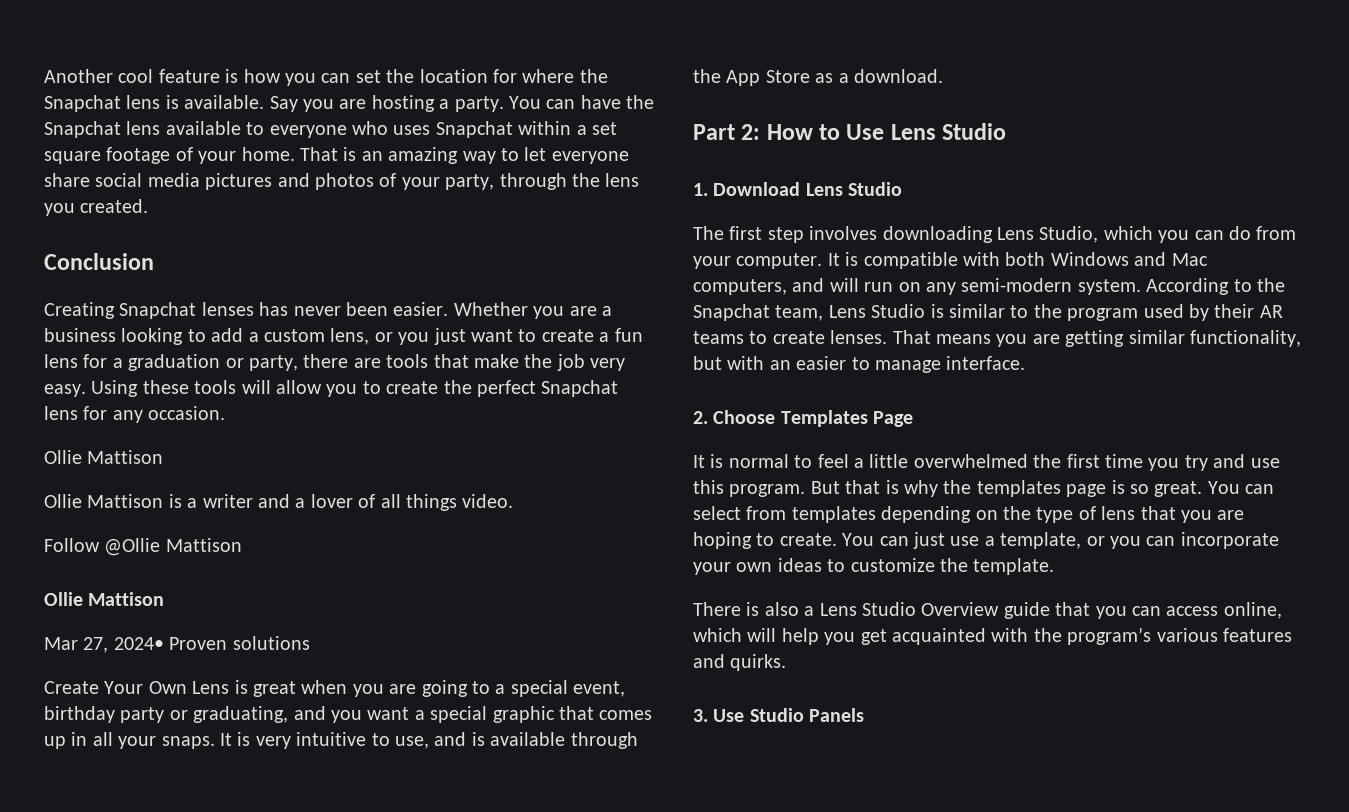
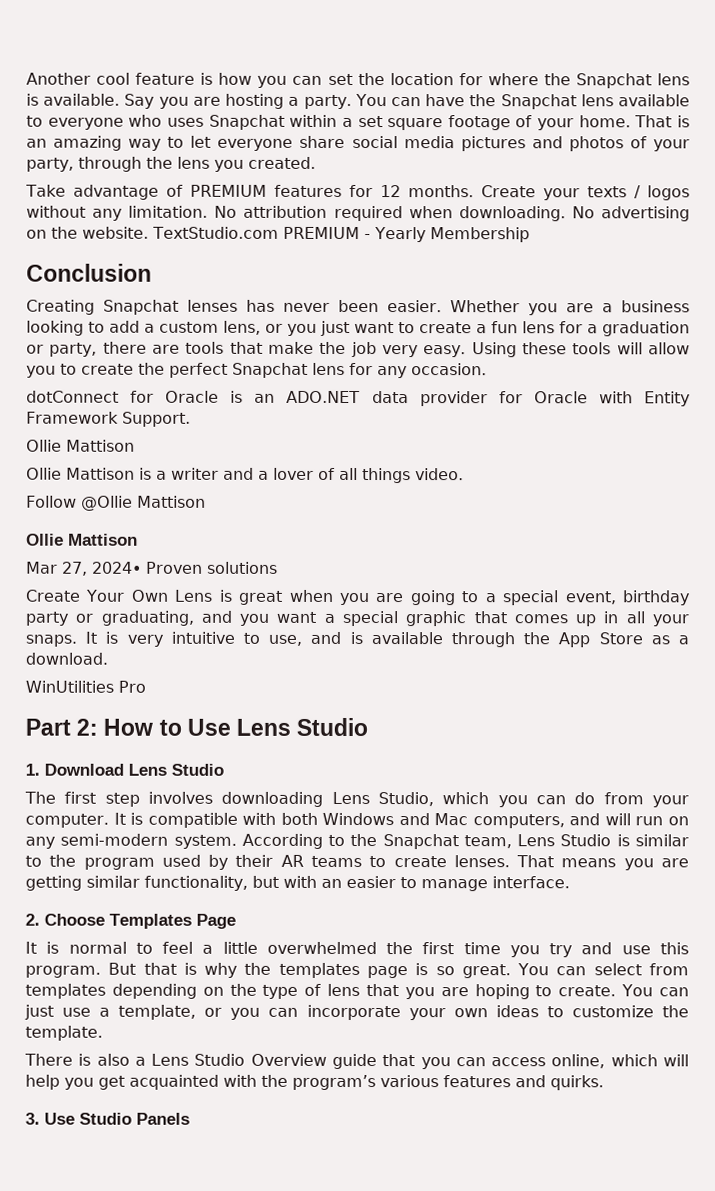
+ Take advantage of PREMIUM features for 12 months. Create your texts / logos without any limitation. No attribution required when downloading. No advertising on the website. TextStudio.com PREMIUM - Yearly Membership
+ dotConnect for Oracle is an ADO.NET data provider for Oracle with Entity Framework Support.
+ WinUtilities Pro

